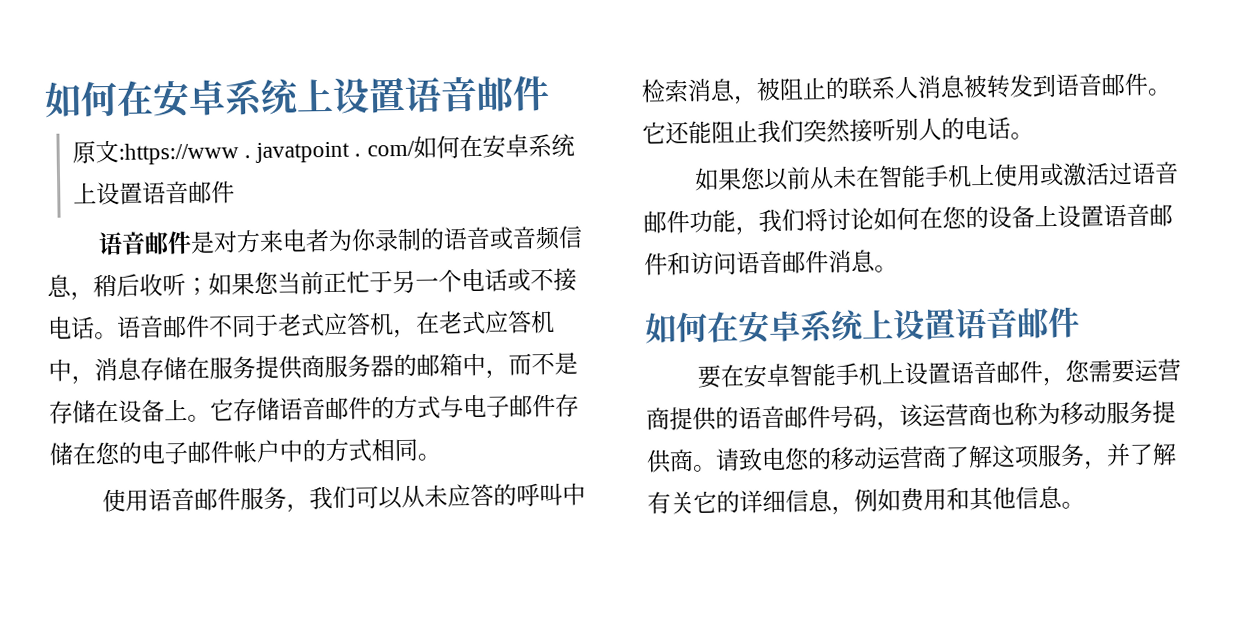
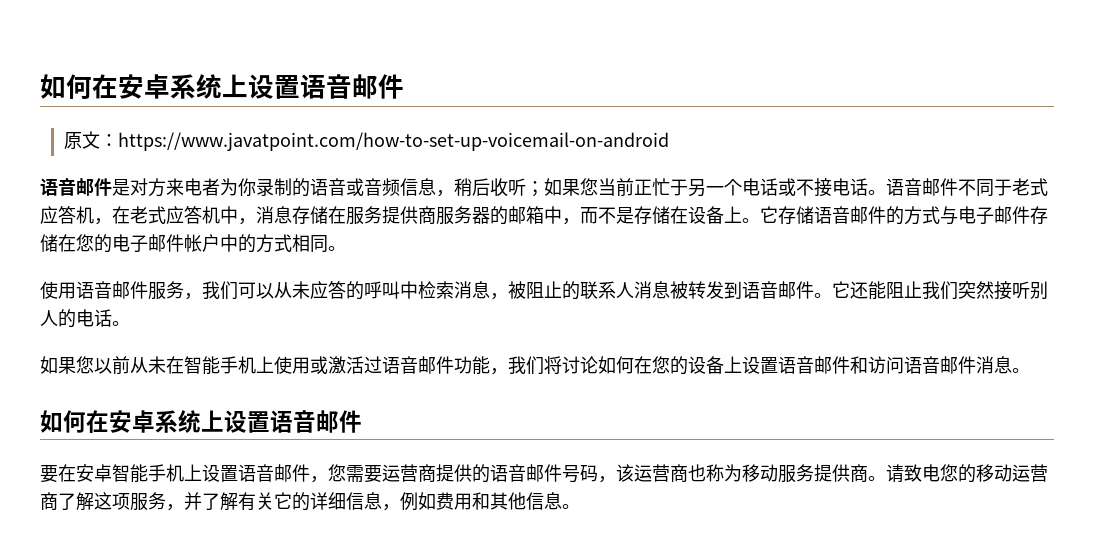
- 原文:https://www . javatpoint . com/如何在安卓系统上设置语音邮件
+ 原文：https://www.javatpoint.com/how-to-set-up-voicemail-on-android

